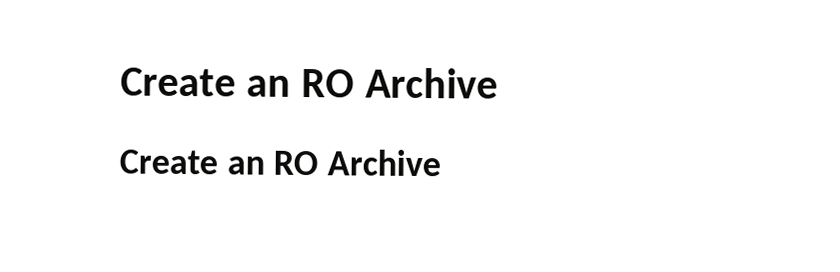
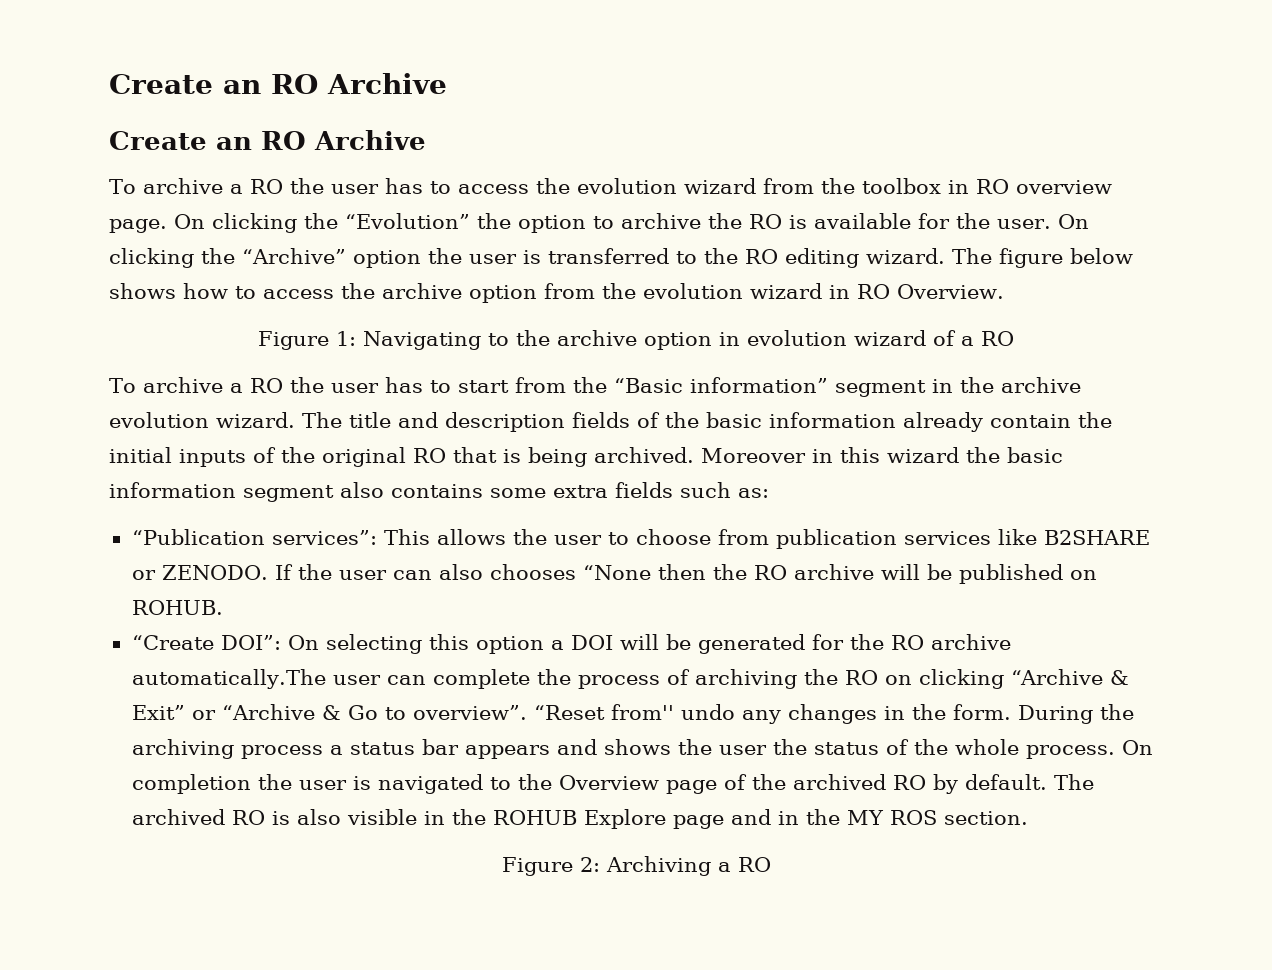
+ To archive a RO the user has to access the evolution wizard from the toolbox in RO overview page. On clicking the “Evolution” the option to archive the RO is available for the user. On clicking the “Archive” option the user is transferred to the RO editing wizard. The figure below shows how to access the archive option from the evolution wizard in RO Overview.
+ Figure 1: Navigating to the archive option in evolution wizard of a RO
+ To archive a RO the user has to start from the “Basic information” segment in the archive evolution wizard. The title and description fields of the basic information already contain the initial inputs of the original RO that is being archived. Moreover in this wizard the basic information segment also contains some extra fields such as:
+ “Publication services”: This allows the user to choose from publication services like B2SHARE or ZENODO. If the user can also chooses “None then the RO archive will be published on ROHUB.
+ “Create DOI”: On selecting this option a DOI will be generated for the RO archive automatically.The user can complete the process of archiving the RO on clicking “Archive & Exit” or “Archive & Go to overview”. “Reset from'' undo any changes in the form. During the archiving process a status bar appears and shows the user the status of the whole process. On completion the user is navigated to the Overview page of the archived RO by default. The archived RO is also visible in the ROHUB Explore page and in the MY ROS section.
+ Figure 2: Archiving a RO

